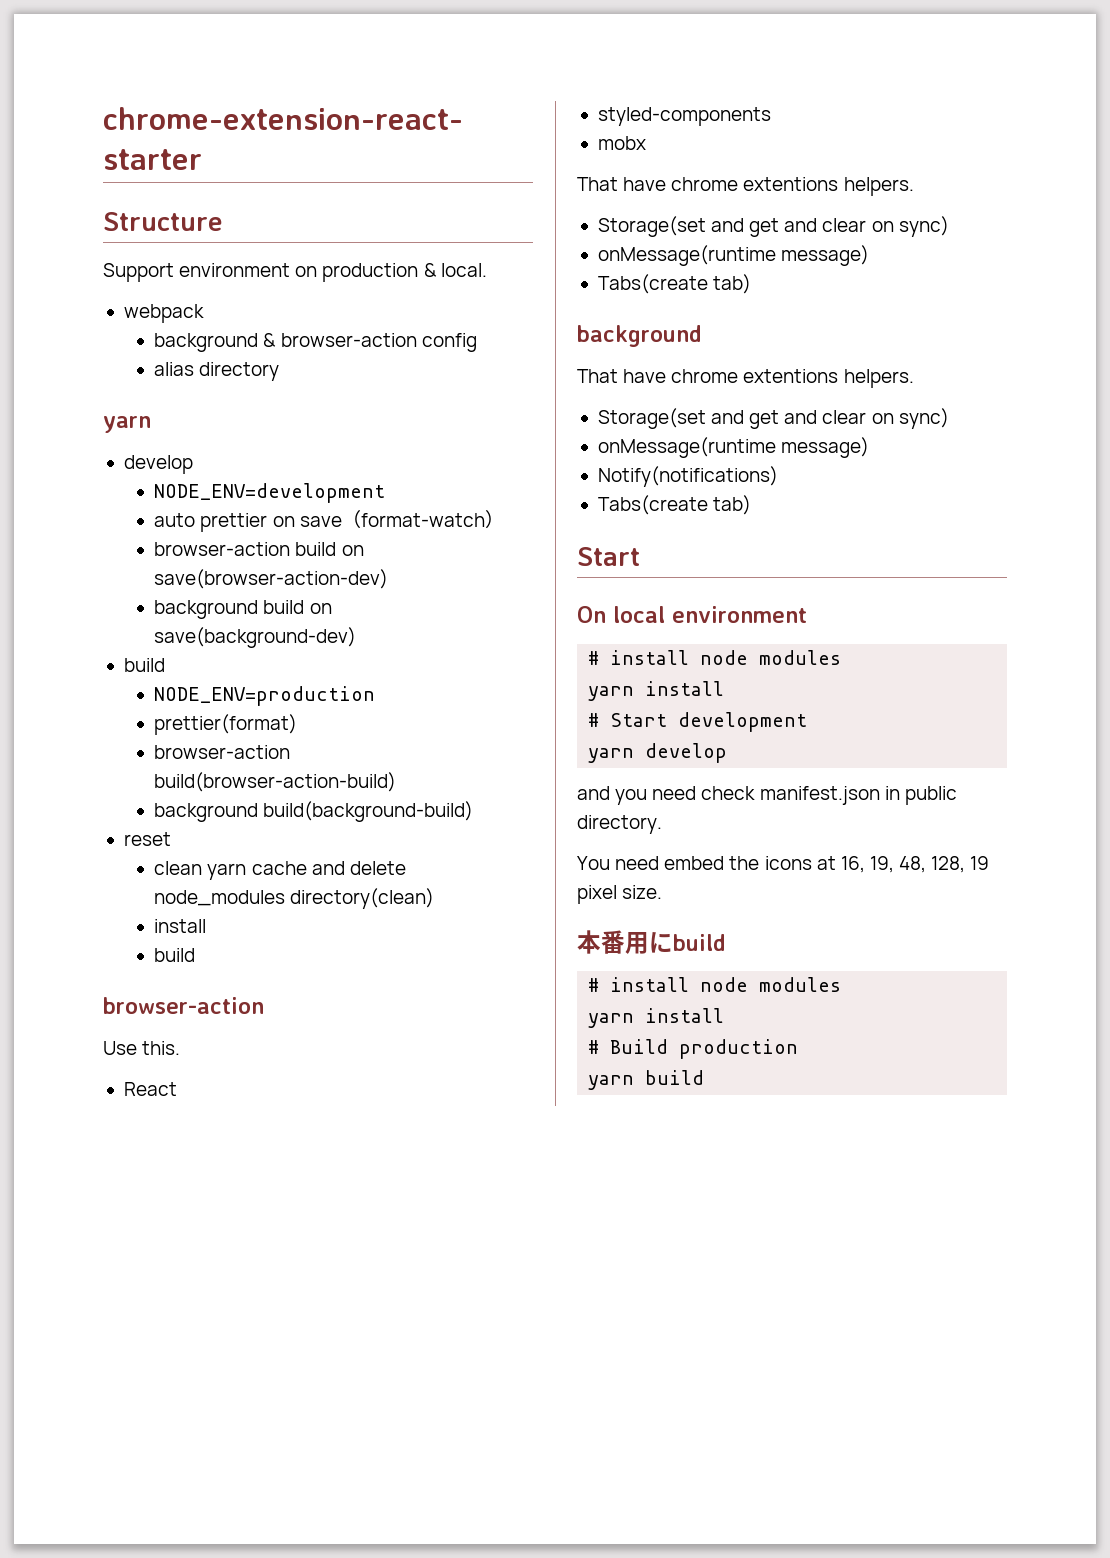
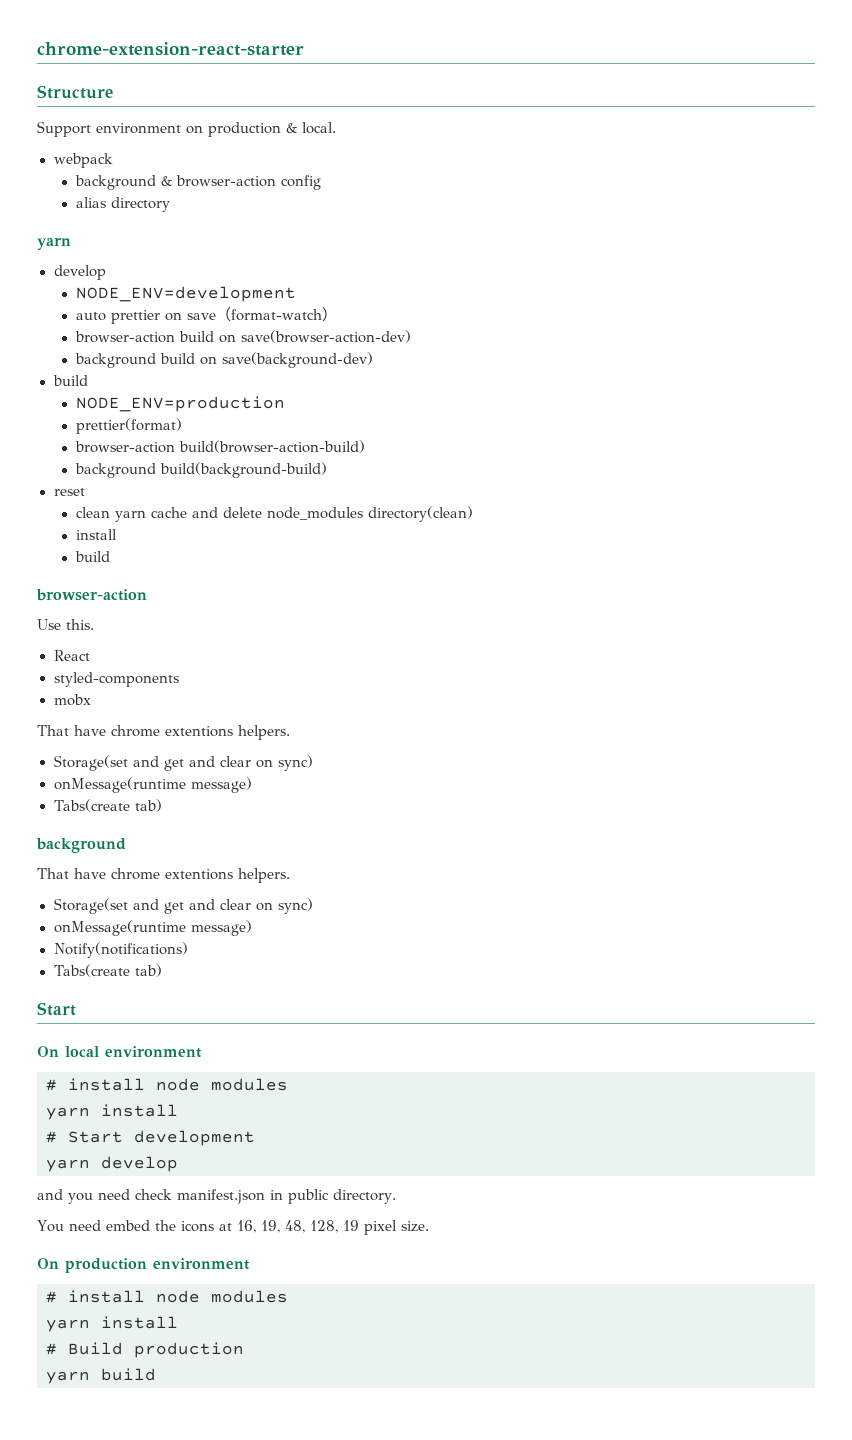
- 本番用にbuild
+ On production environment

